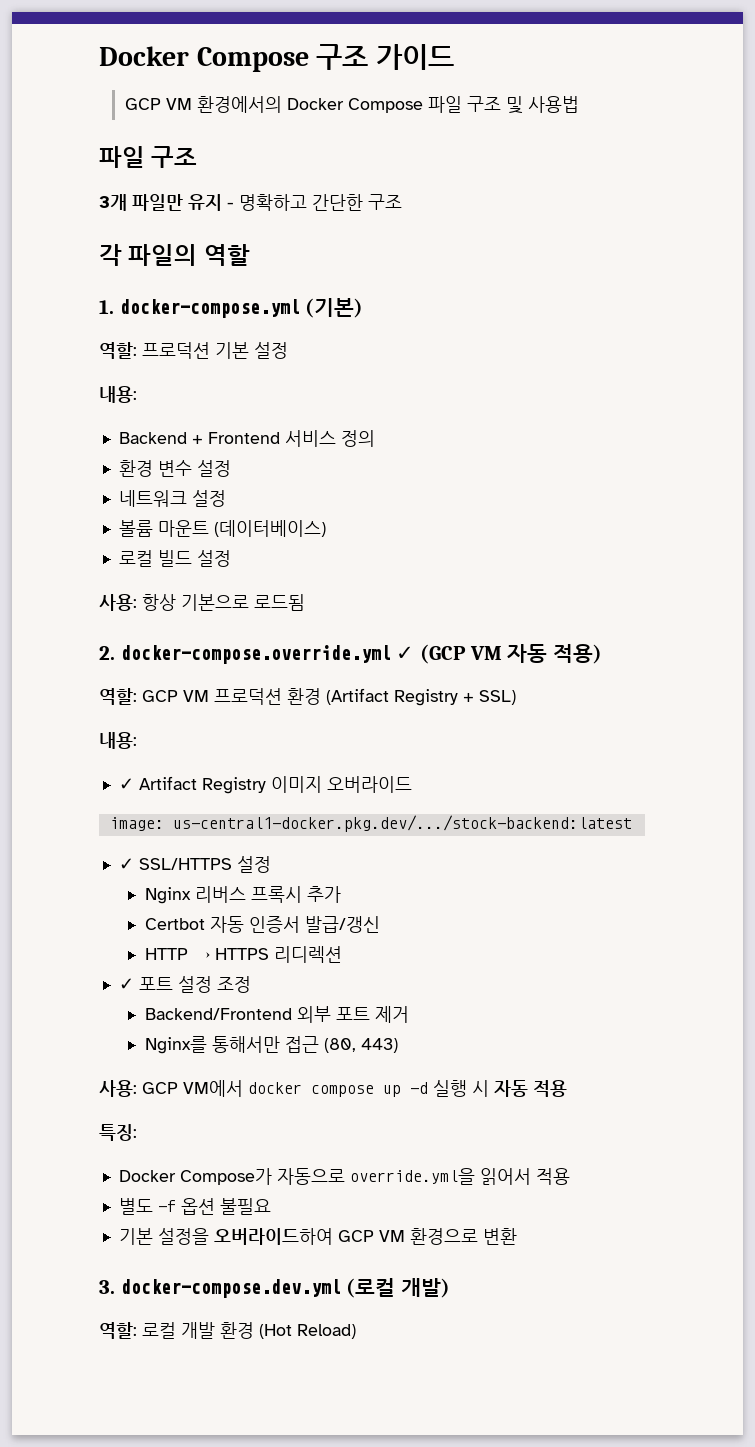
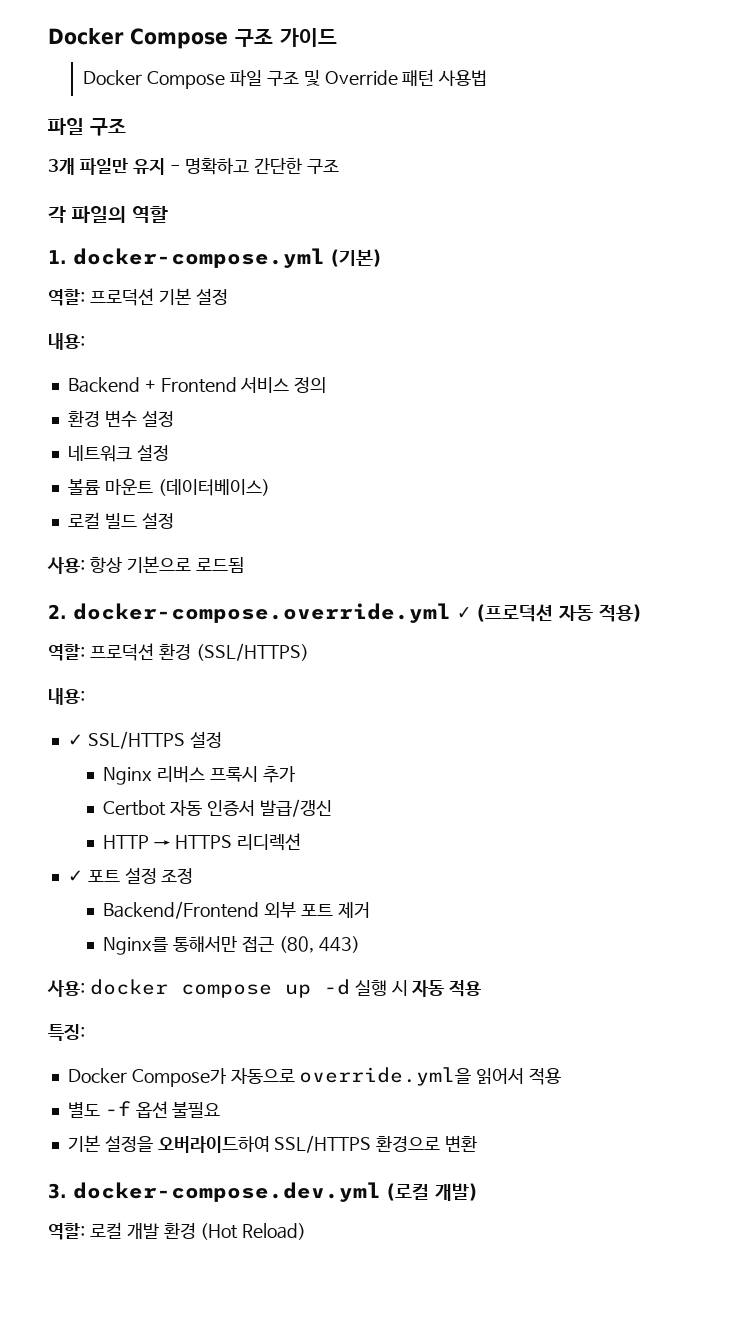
- GCP VM 환경에서의 Docker Compose 파일 구조 및 사용법
+ Docker Compose 파일 구조 및 Override 패턴 사용법
- 2. docker-compose.override.yml ✓ (GCP VM 자동 적용)
+ 2. docker-compose.override.yml ✓ (프로덕션 자동 적용)
- 역할: GCP VM 프로덕션 환경 (Artifact Registry + SSL)
+ 역할: 프로덕션 환경 (SSL/HTTPS)
  내용:
- ✓ Artifact Registry 이미지 오버라이드
- image: us-central1-docker.pkg.dev/.../stock-backend:latest
- 사용: GCP VM에서 docker compose up -d 실행 시 자동 적용
+ 사용: docker compose up -d 실행 시 자동 적용
- 기본 설정을 오버라이드하여 GCP VM 환경으로 변환
+ 기본 설정을 오버라이드하여 SSL/HTTPS 환경으로 변환

